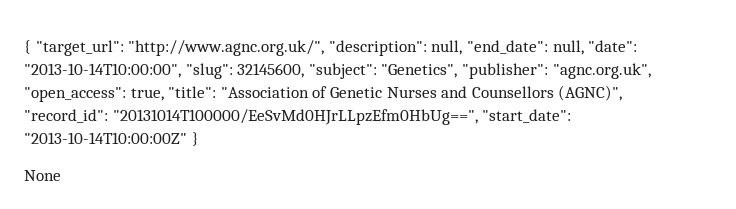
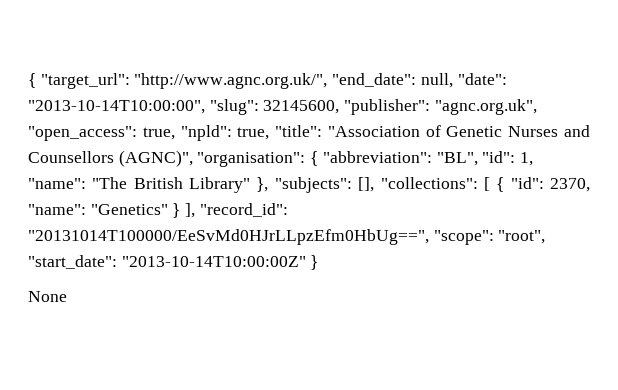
- { "target_url": "http://www.agnc.org.uk/", "description": null, "end_date": null, "date": "2013-10-14T10:00:00", "slug": 32145600, "subject": "Genetics", "publisher": "agnc.org.uk", "open_access": true, "title": "Association of Genetic Nurses and Counsellors (AGNC)", "record_id": "20131014T100000/EeSvMd0HJrLLpzEfm0HbUg==", "start_date": "2013-10-14T10:00:00Z" }
+ { "target_url": "http://www.agnc.org.uk/", "end_date": null, "date": "2013-10-14T10:00:00", "slug": 32145600, "publisher": "agnc.org.uk", "open_access": true, "npld": true, "title": "Association of Genetic Nurses and Counsellors (AGNC)", "organisation": { "abbreviation": "BL", "id": 1, "name": "The British Library" }, "subjects": [], "collections": [ { "id": 2370, "name": "Genetics" } ], "record_id": "20131014T100000/EeSvMd0HJrLLpzEfm0HbUg==", "scope": "root", "start_date": "2013-10-14T10:00:00Z" }

